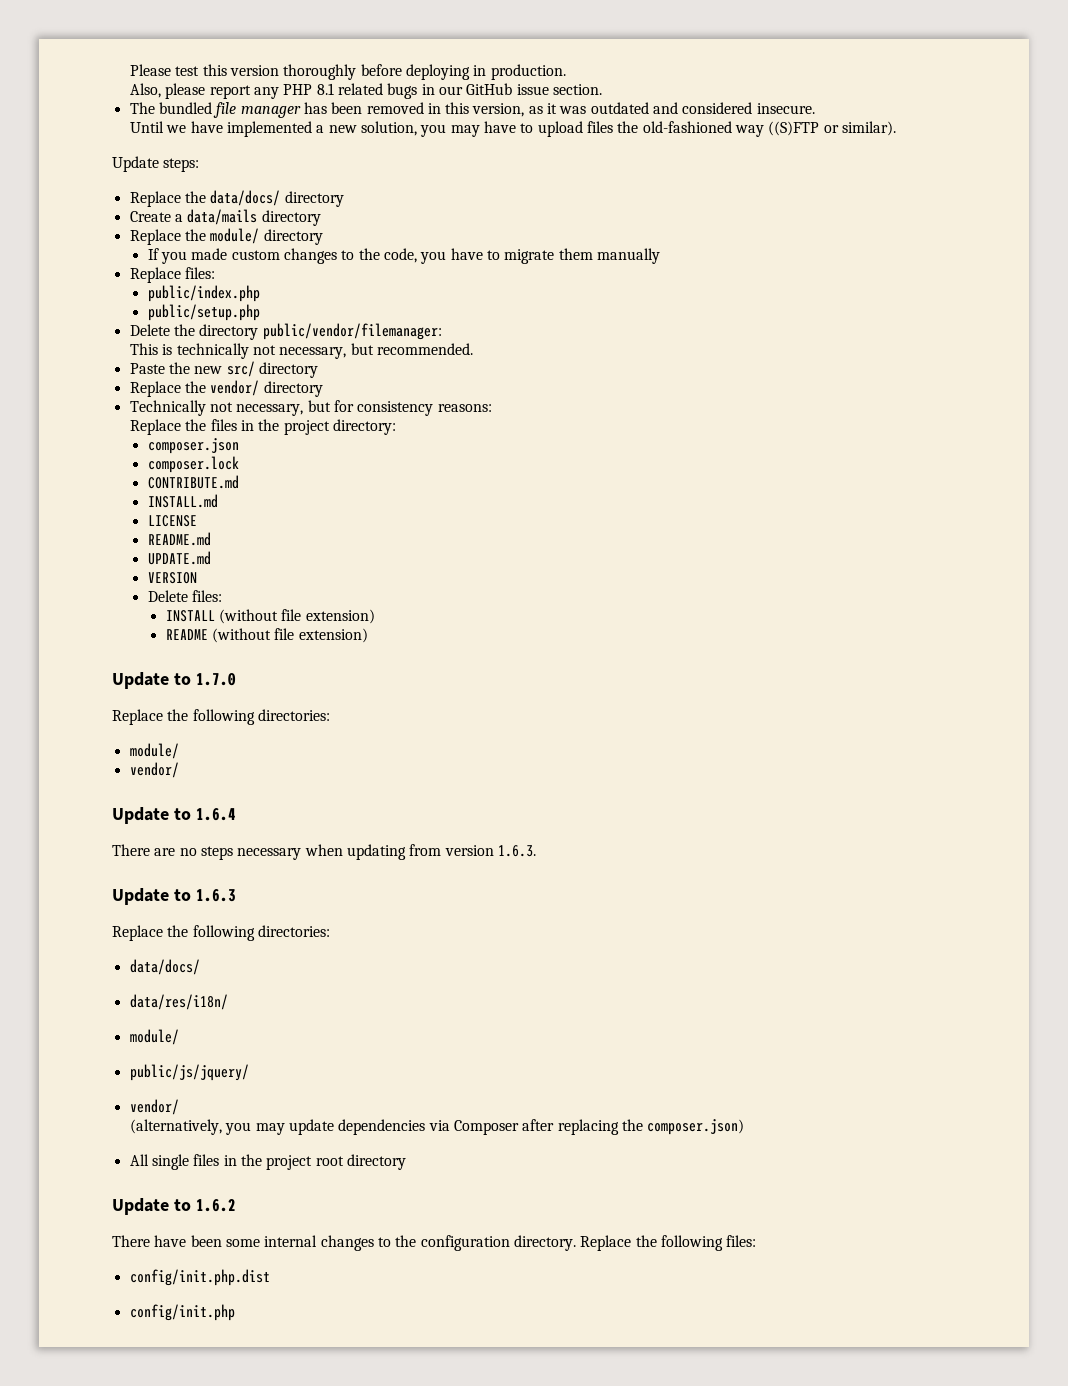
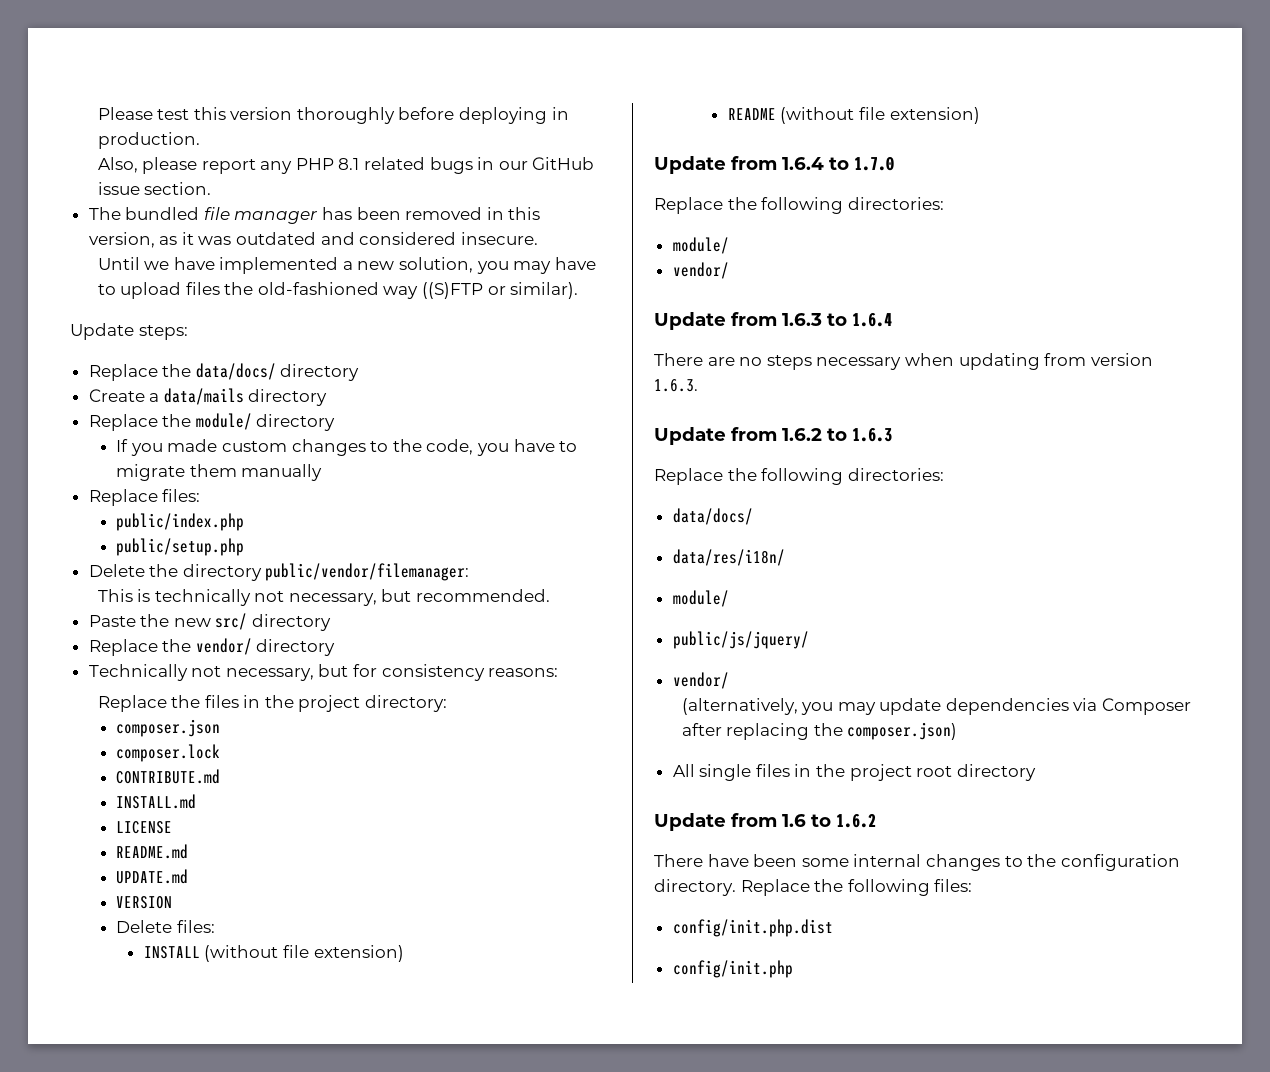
- Update to 1.7.0
+ Update from 1.6.4 to 1.7.0
- Update to 1.6.4
+ Update from 1.6.3 to 1.6.4
- Update to 1.6.3
+ Update from 1.6.2 to 1.6.3
- Update to 1.6.2
+ Update from 1.6 to 1.6.2

